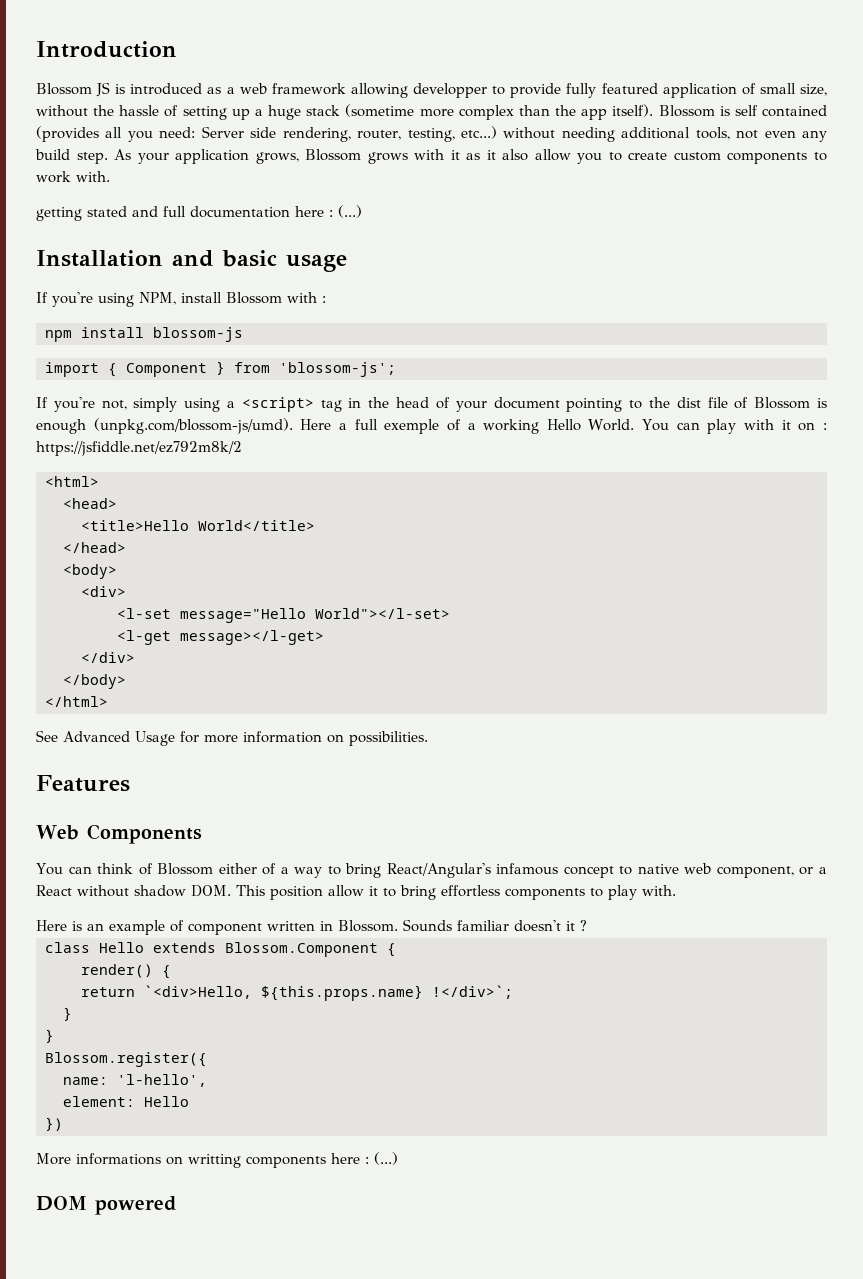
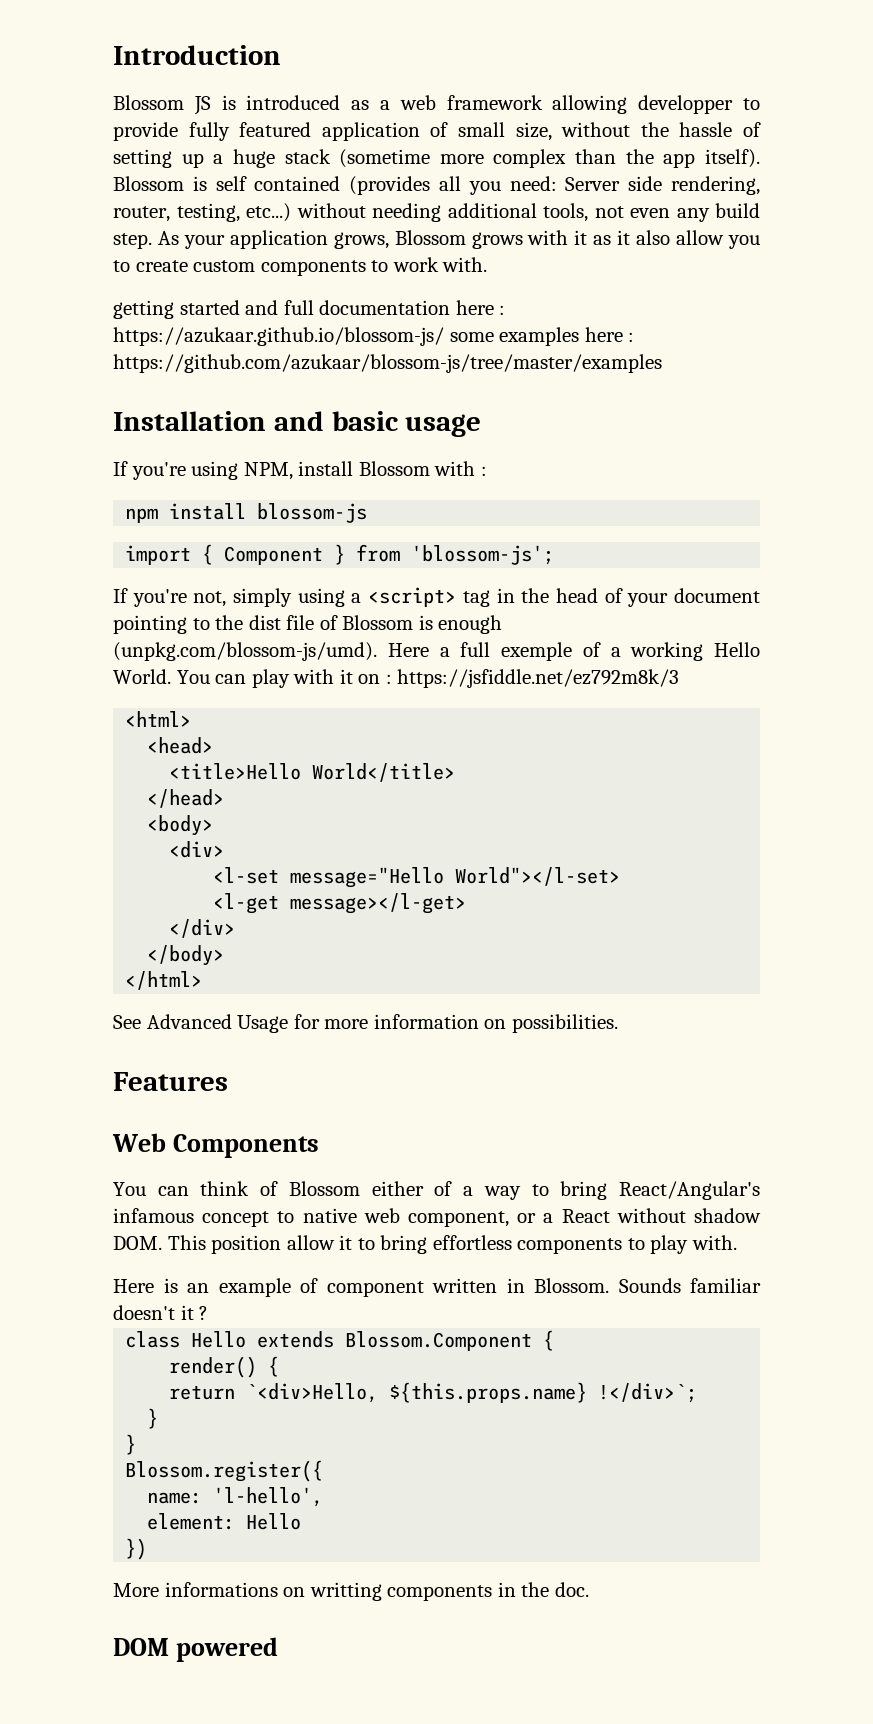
- getting stated and full documentation here : (...)
+ getting started and full documentation here : https://azukaar.github.io/blossom-js/ some examples here : https://github.com/azukaar/blossom-js/tree/master/examples
- You can play with it on : https://jsfiddle.net/ez792m8k/2
+ You can play with it on : https://jsfiddle.net/ez792m8k/3
- More informations on writting components here : (...)
+ More informations on writting components in the doc.

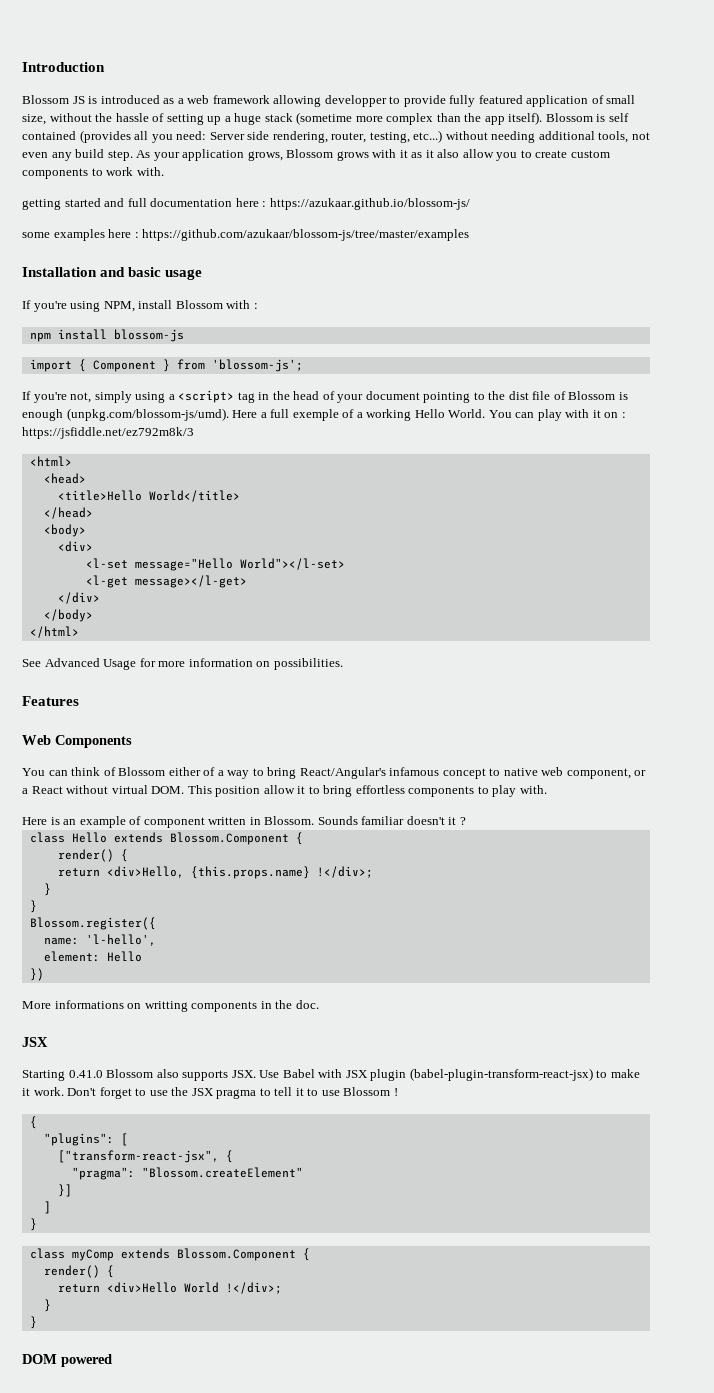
- getting started and full documentation here : https://azukaar.github.io/blossom-js/ some examples here : https://github.com/azukaar/blossom-js/tree/master/examples
+ getting started and full documentation here : https://azukaar.github.io/blossom-js/
+ some examples here : https://github.com/azukaar/blossom-js/tree/master/examples
- You can think of Blossom either of a way to bring React/Angular's infamous concept to native web component, or a React without shadow DOM. This position allow it to bring effortless components to play with.
+ You can think of Blossom either of a way to bring React/Angular's infamous concept to native web component, or a React without virtual DOM. This position allow it to bring effortless components to play with.
- return `<div>Hello, ${this.props.name} !</div>`;
+ return <div>Hello, {this.props.name} !</div>;
  More informations on writting components in the doc.
+ JSX
+ Starting 0.41.0 Blossom also supports JSX. Use Babel with JSX plugin (babel-plugin-transform-react-jsx) to make it work. Don't forget to use the JSX pragma to tell it to use Blossom !
+ {
+ "plugins": [
+ ["transform-react-jsx", {
+ "pragma": "Blossom.createElement"
+ }]
+ ]
+ }
+ class myComp extends Blossom.Component {
+ render() {
+ return <div>Hello World !</div>;
+ }
+ }

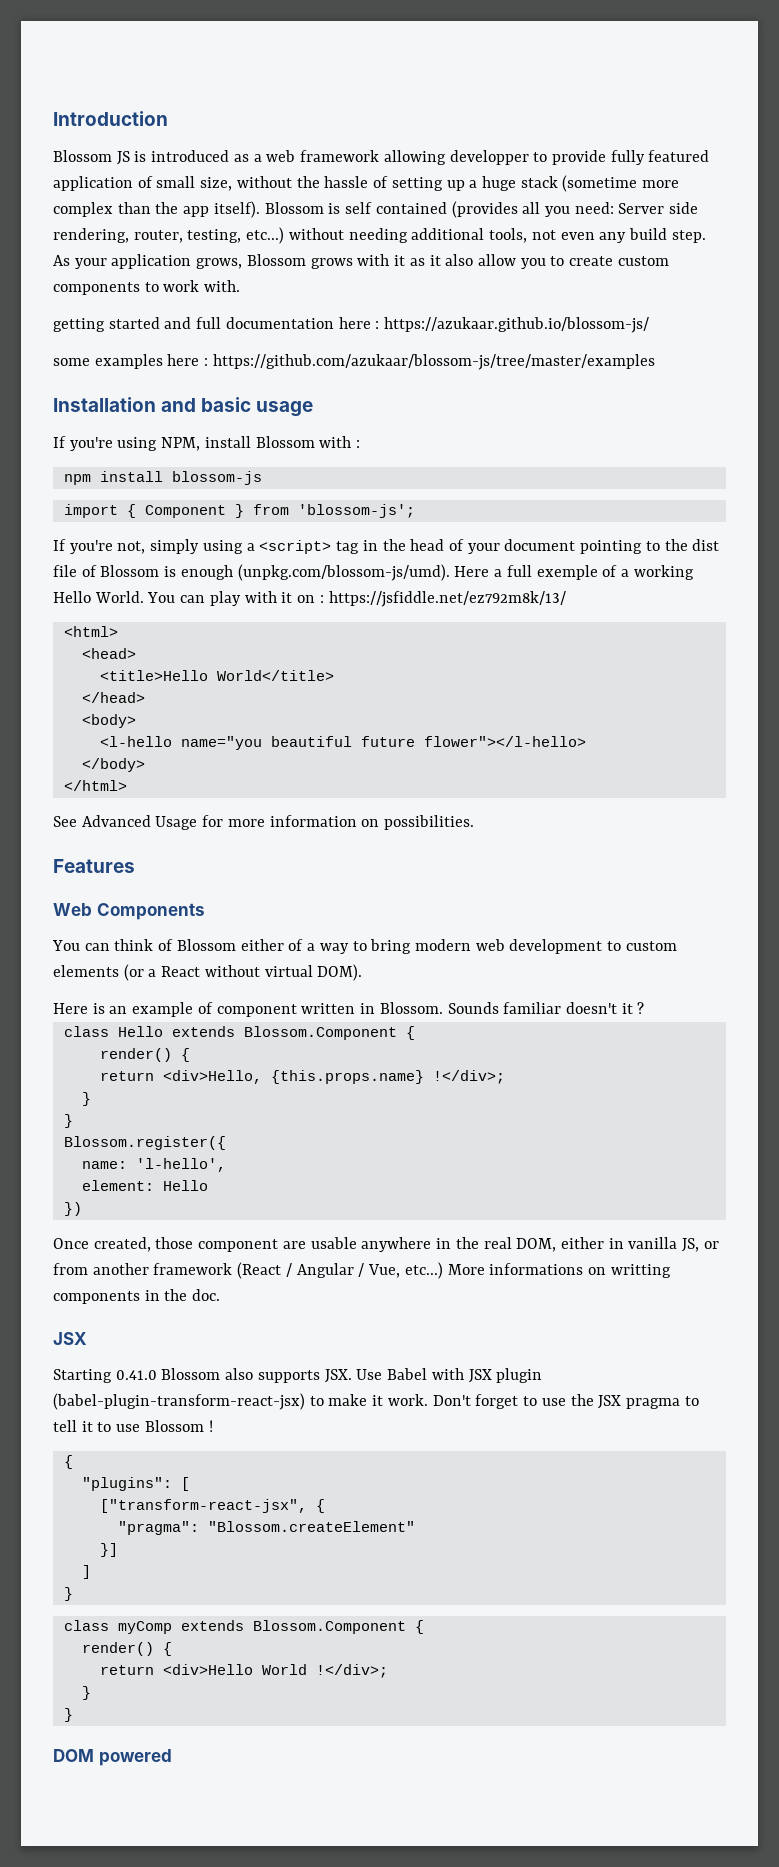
- You can play with it on : https://jsfiddle.net/ez792m8k/3
+ You can play with it on : https://jsfiddle.net/ez792m8k/13/
- <div>
- <l-set message="Hello World"></l-set>
- <l-get message></l-get>
- </div>
+ <l-hello name="you beautiful future flower"></l-hello>
- You can think of Blossom either of a way to bring React/Angular's infamous concept to native web component, or a React without virtual DOM. This position allow it to bring effortless components to play with.
+ You can think of Blossom either of a way to bring modern web development to custom elements (or a React without virtual DOM).
+ Once created, those component are usable anywhere in the real DOM, either in vanilla JS, or from another framework (React / Angular / Vue, etc...)

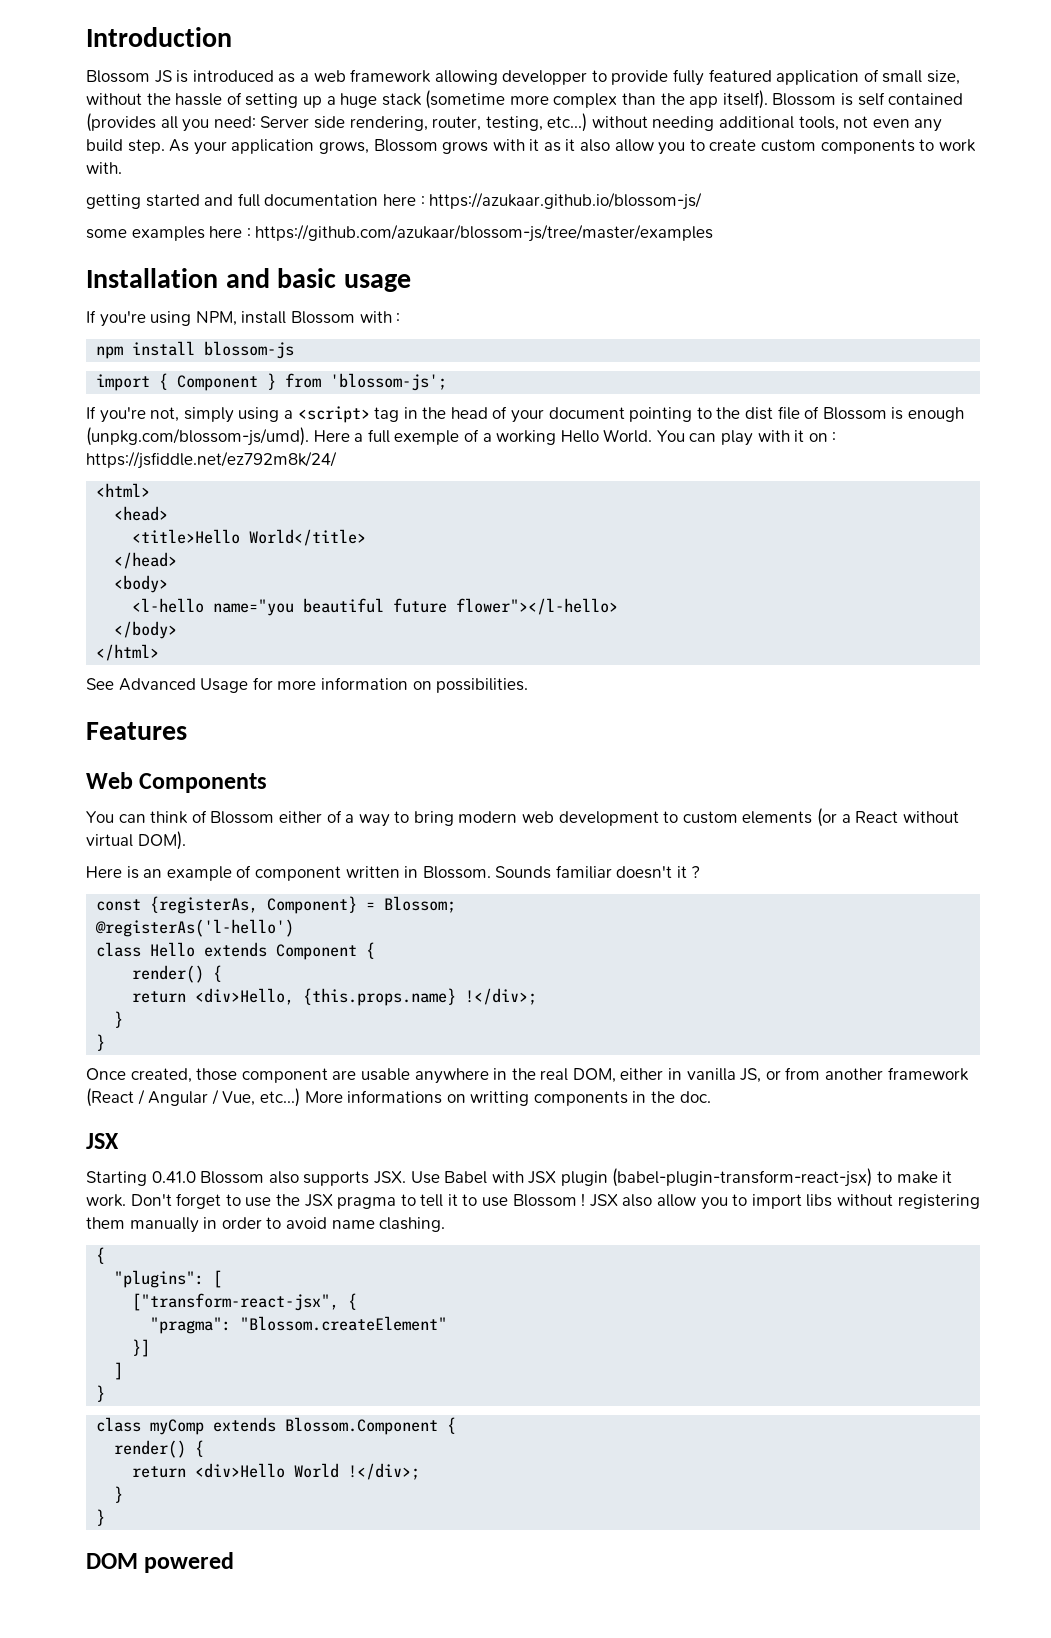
- You can play with it on : https://jsfiddle.net/ez792m8k/13/
+ You can play with it on : https://jsfiddle.net/ez792m8k/24/
+ const {registerAs, Component} = Blossom;
+ @registerAs('l-hello')
- class Hello extends Blossom.Component {
+ class Hello extends Component {
- Blossom.register({
- name: 'l-hello',
- element: Hello
- })
+ JSX also allow you to import libs without registering them manually in order to avoid name clashing.

